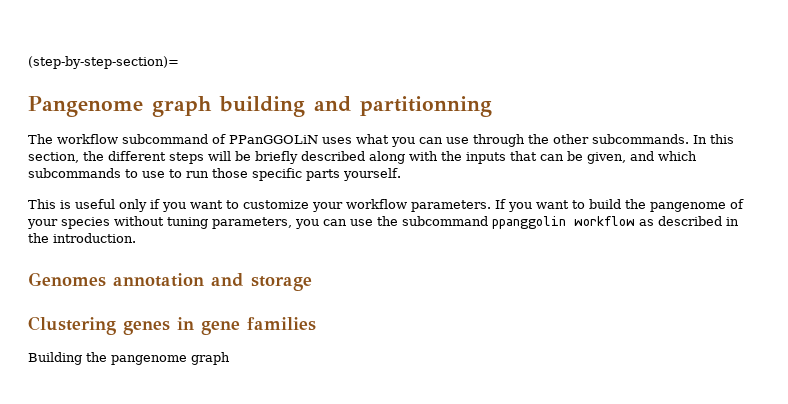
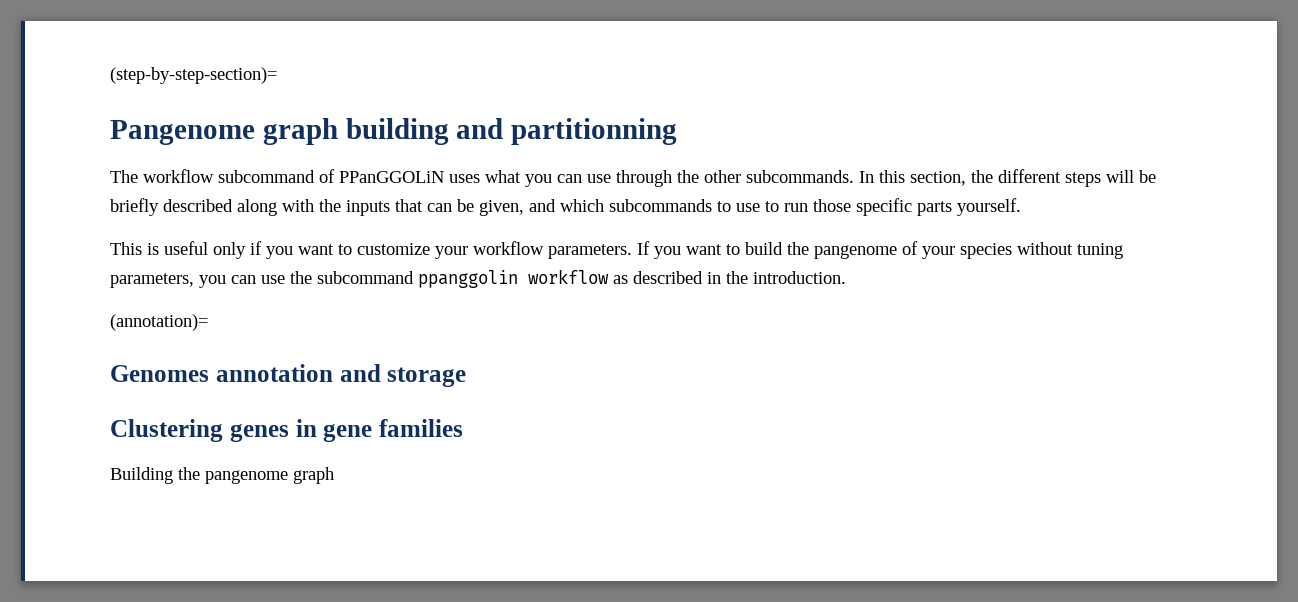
+ (annotation)=

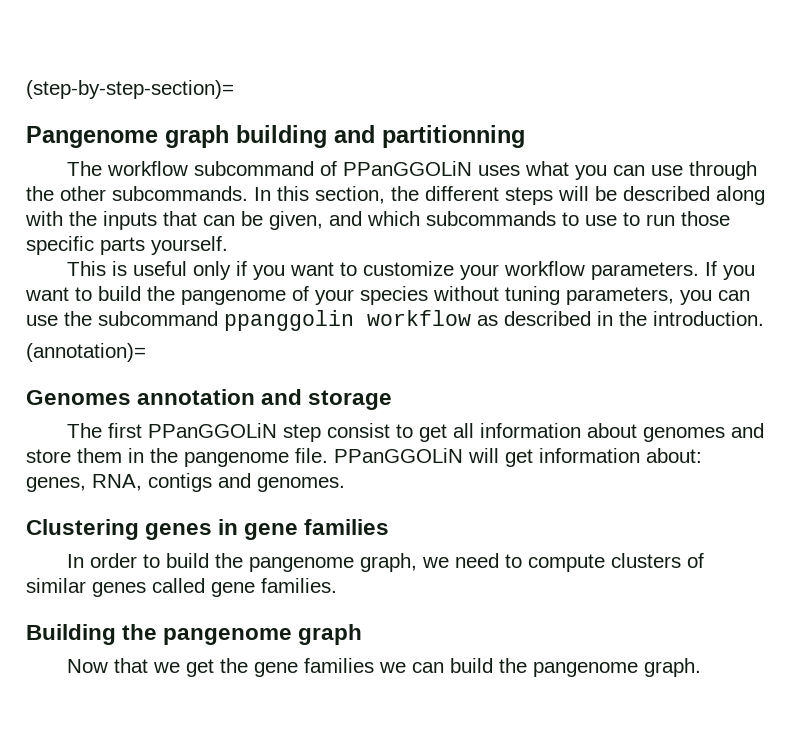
- In this section, the different steps will be briefly described along with the inputs that can be given, and which subcommands to use to run those specific parts yourself.
+ In this section, the different steps will be described along with the inputs that can be given, and which subcommands to use to run those specific parts yourself.
+ The first PPanGGOLiN step consist to get all information about genomes and store them in the pangenome file. PPanGGOLiN will get information about: genes, RNA, contigs and genomes.
+ In order to build the pangenome graph, we need to compute clusters of similar genes called gene families.
  Building the pangenome graph
+ Now that we get the gene families we can build the pangenome graph.

